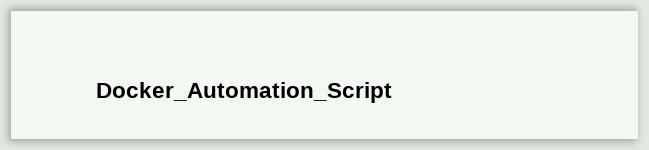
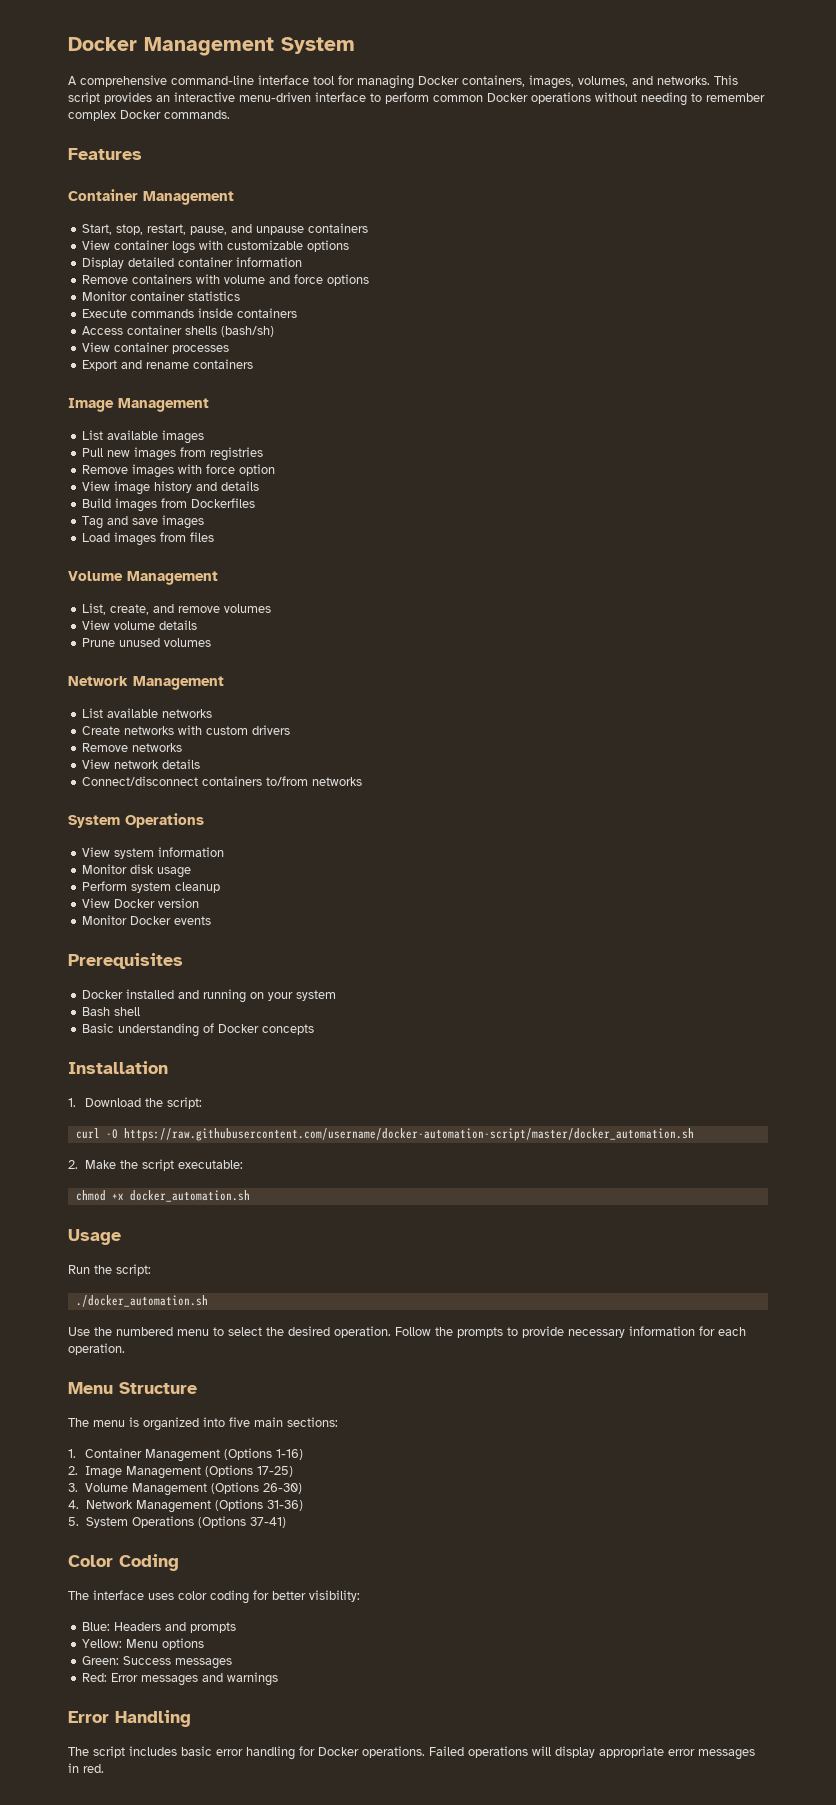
- Docker_Automation_Script
+ Docker Management System
+ A comprehensive command-line interface tool for managing Docker containers, images, volumes, and networks. This script provides an interactive menu-driven interface to perform common Docker operations without needing to remember complex Docker commands.
+ Features
+ Container Management
+ Start, stop, restart, pause, and unpause containers
+ View container logs with customizable options
+ Display detailed container information
+ Remove containers with volume and force options
+ Monitor container statistics
+ Execute commands inside containers
+ Access container shells (bash/sh)
+ View container processes
+ Export and rename containers
+ Image Management
+ List available images
+ Pull new images from registries
+ Remove images with force option
+ View image history and details
+ Build images from Dockerfiles
+ Tag and save images
+ Load images from files
+ Volume Management
+ List, create, and remove volumes
+ View volume details
+ Prune unused volumes
+ Network Management
+ List available networks
+ Create networks with custom drivers
+ Remove networks
+ View network details
+ Connect/disconnect containers to/from networks
+ System Operations
+ View system information
+ Monitor disk usage
+ Perform system cleanup
+ View Docker version
+ Monitor Docker events
+ Prerequisites
+ Docker installed and running on your system
+ Bash shell
+ Basic understanding of Docker concepts
+ Installation
+ 1. Download the script:
+ curl -O https://raw.githubusercontent.com/username/docker-automation-script/master/docker_automation.sh
+ 2. Make the script executable:
+ chmod +x docker_automation.sh
+ Usage
+ Run the script:
+ ./docker_automation.sh
+ Use the numbered menu to select the desired operation. Follow the prompts to provide necessary information for each operation.
+ Menu Structure
+ The menu is organized into five main sections:
+ 1. Container Management (Options 1-16)
+ 2. Image Management (Options 17-25)
+ 3. Volume Management (Options 26-30)
+ 4. Network Management (Options 31-36)
+ 5. System Operations (Options 37-41)
+ Color Coding
+ The interface uses color coding for better visibility:
+ Blue: Headers and prompts
+ Yellow: Menu options
+ Green: Success messages
+ Red: Error messages and warnings
+ Error Handling
+ The script includes basic error handling for Docker operations. Failed operations will display appropriate error messages in red.

